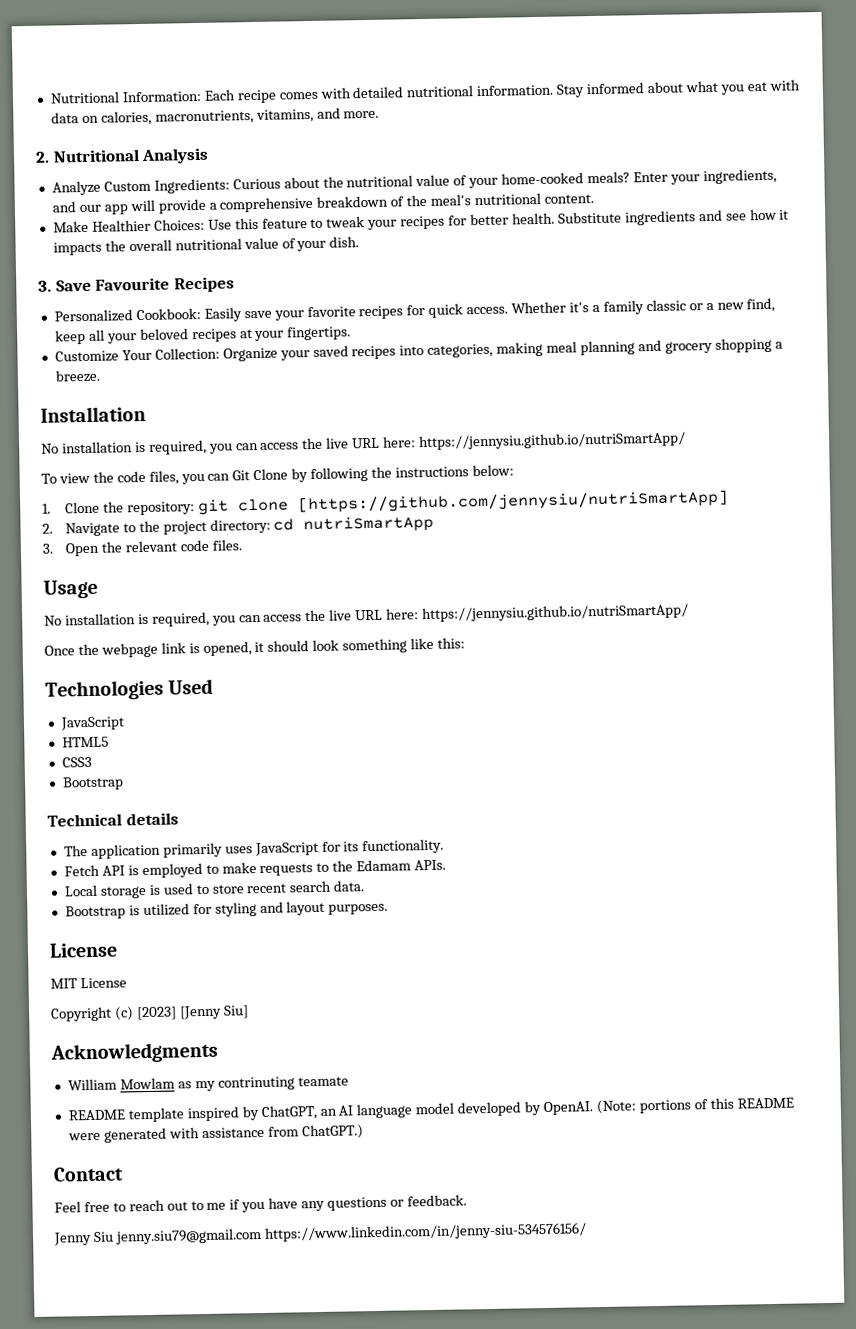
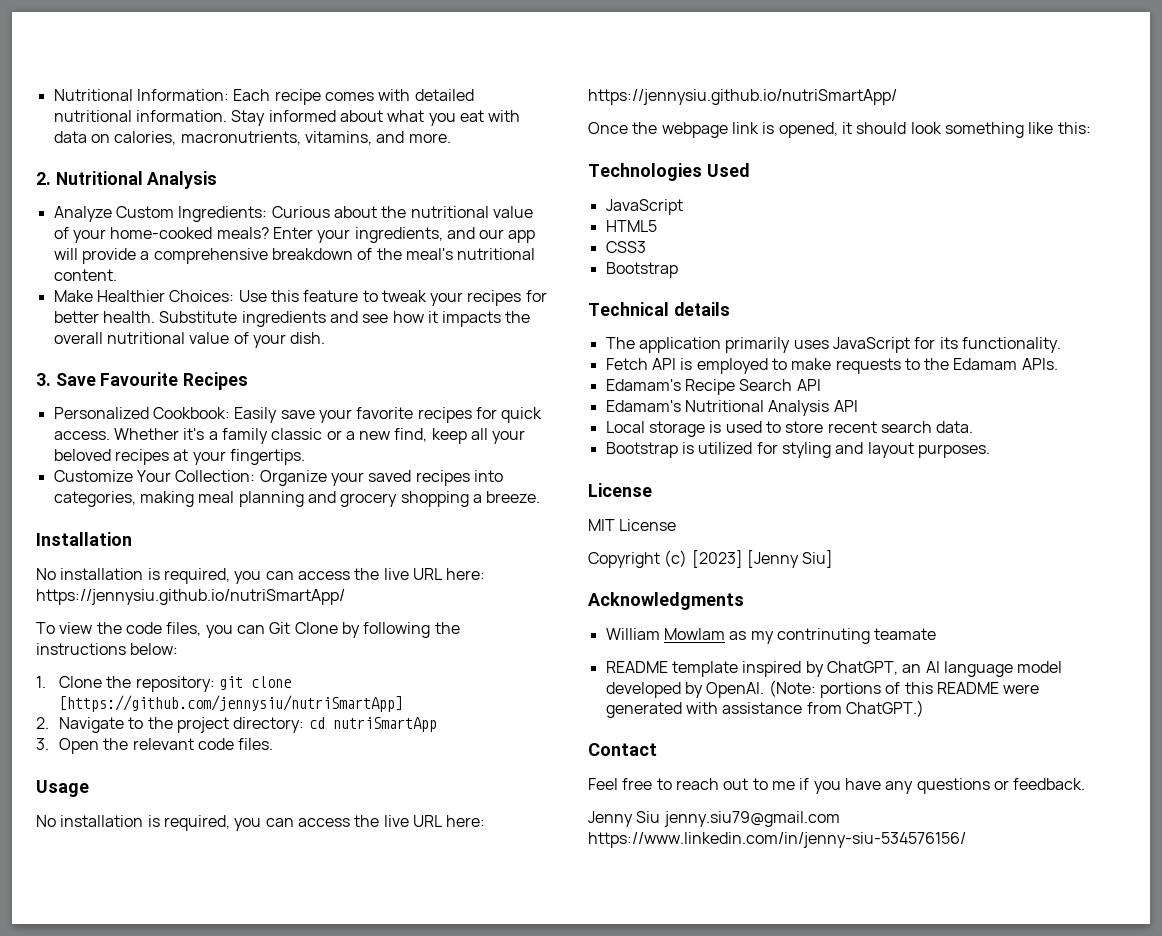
+ Edamam's Recipe Search API
+ Edamam's Nutritional Analysis API

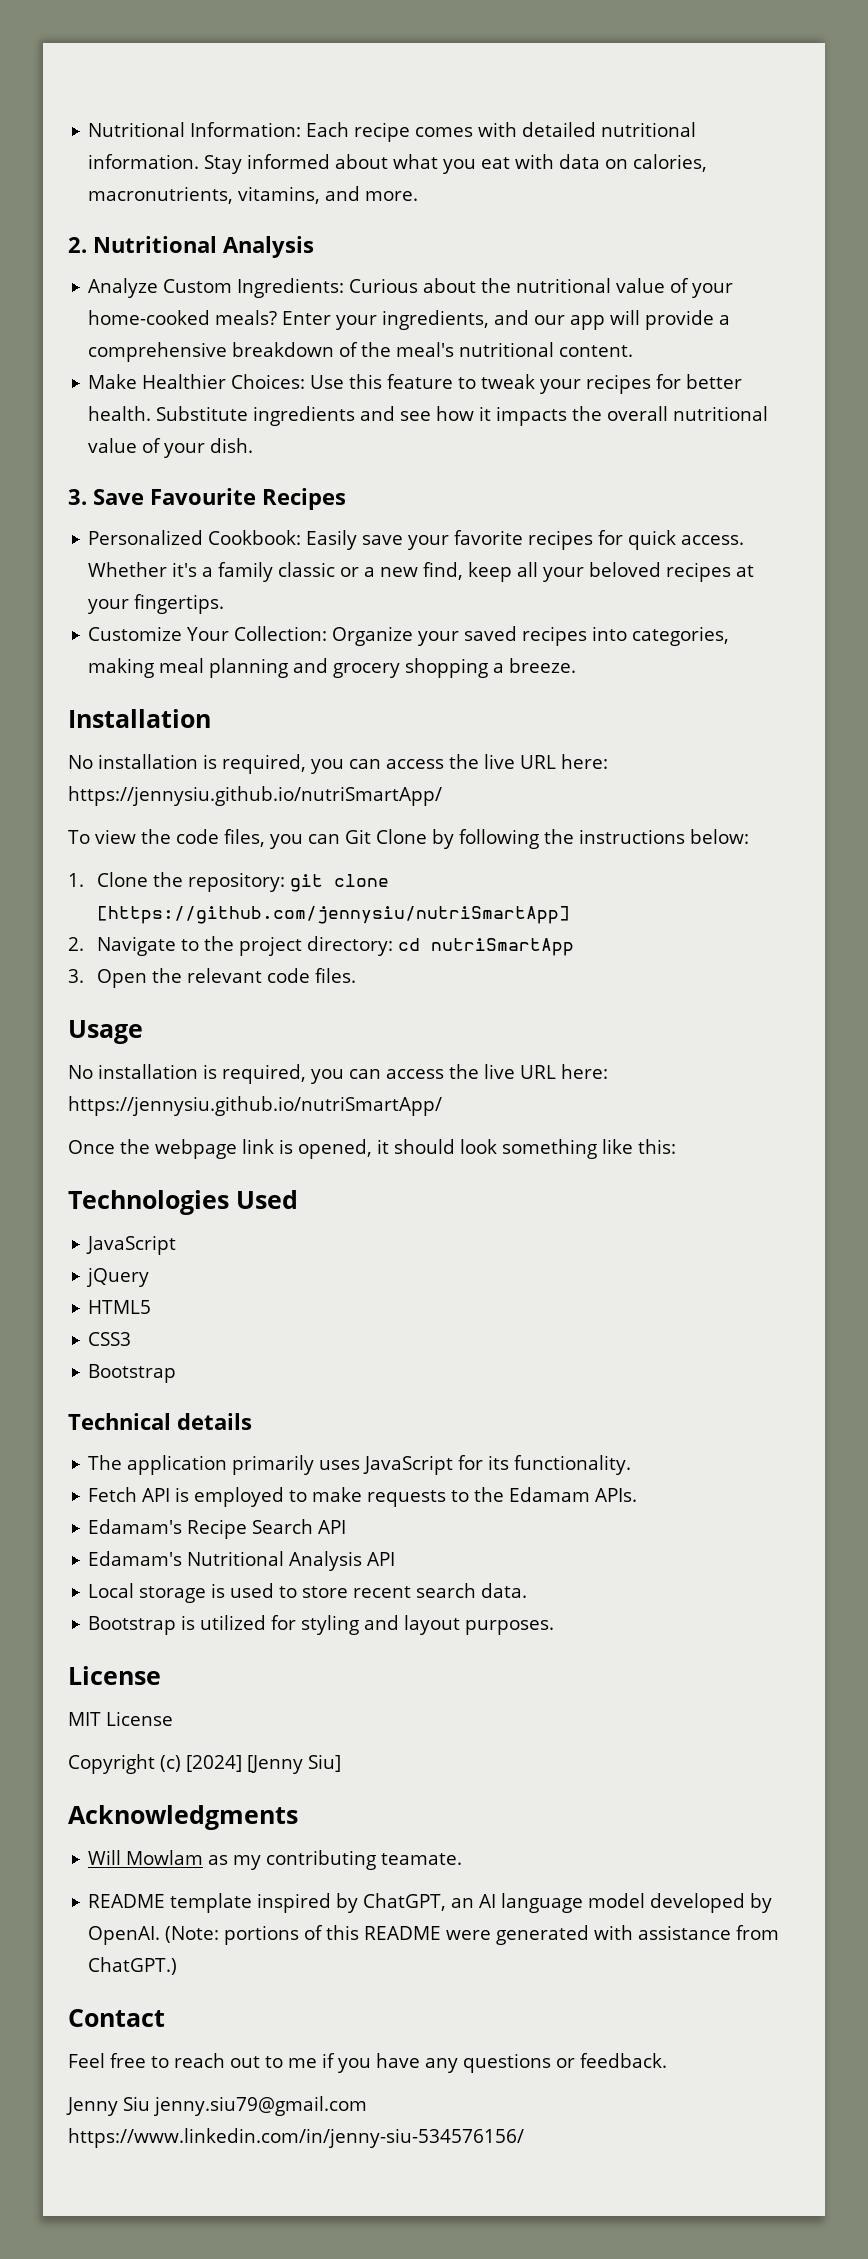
+ jQuery
- Copyright (c) [2023] [Jenny Siu]
+ Copyright (c) [2024] [Jenny Siu]
- William Mowlam as my contrinuting teamate
+ Will Mowlam as my contributing teamate.

